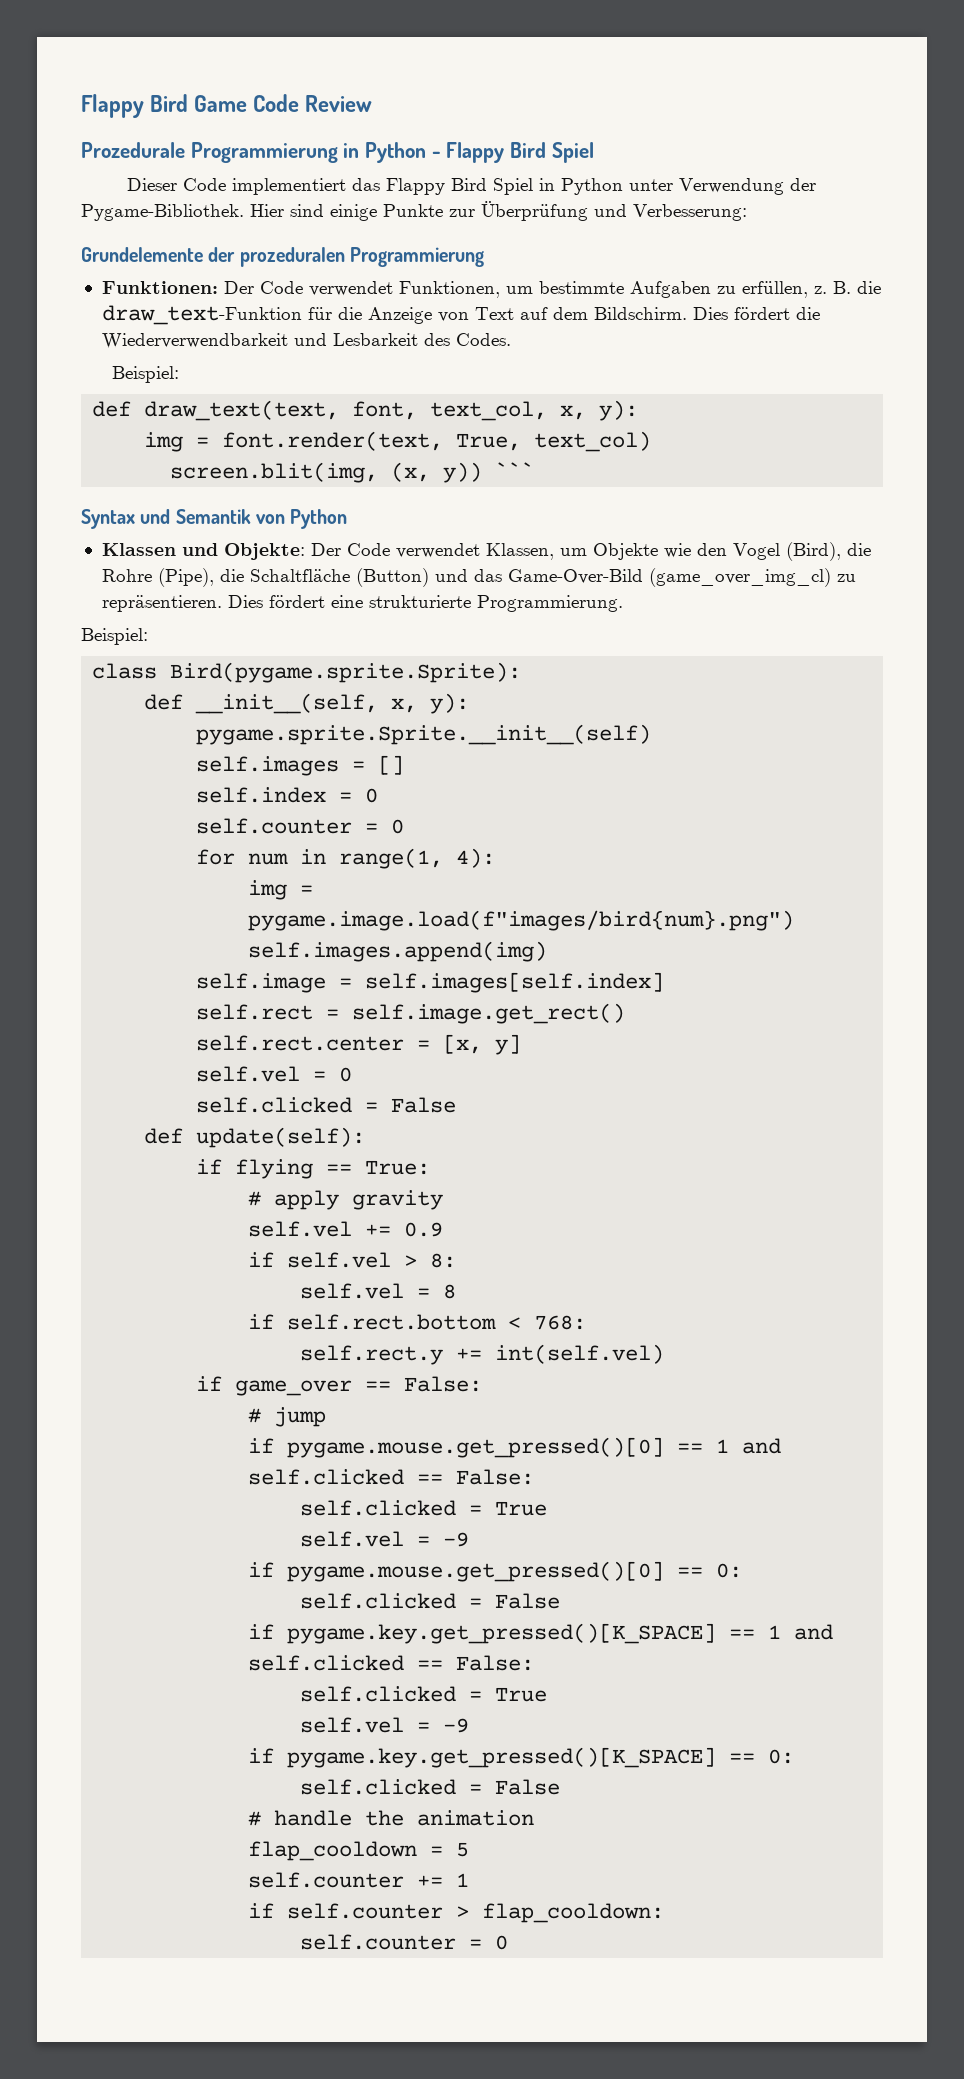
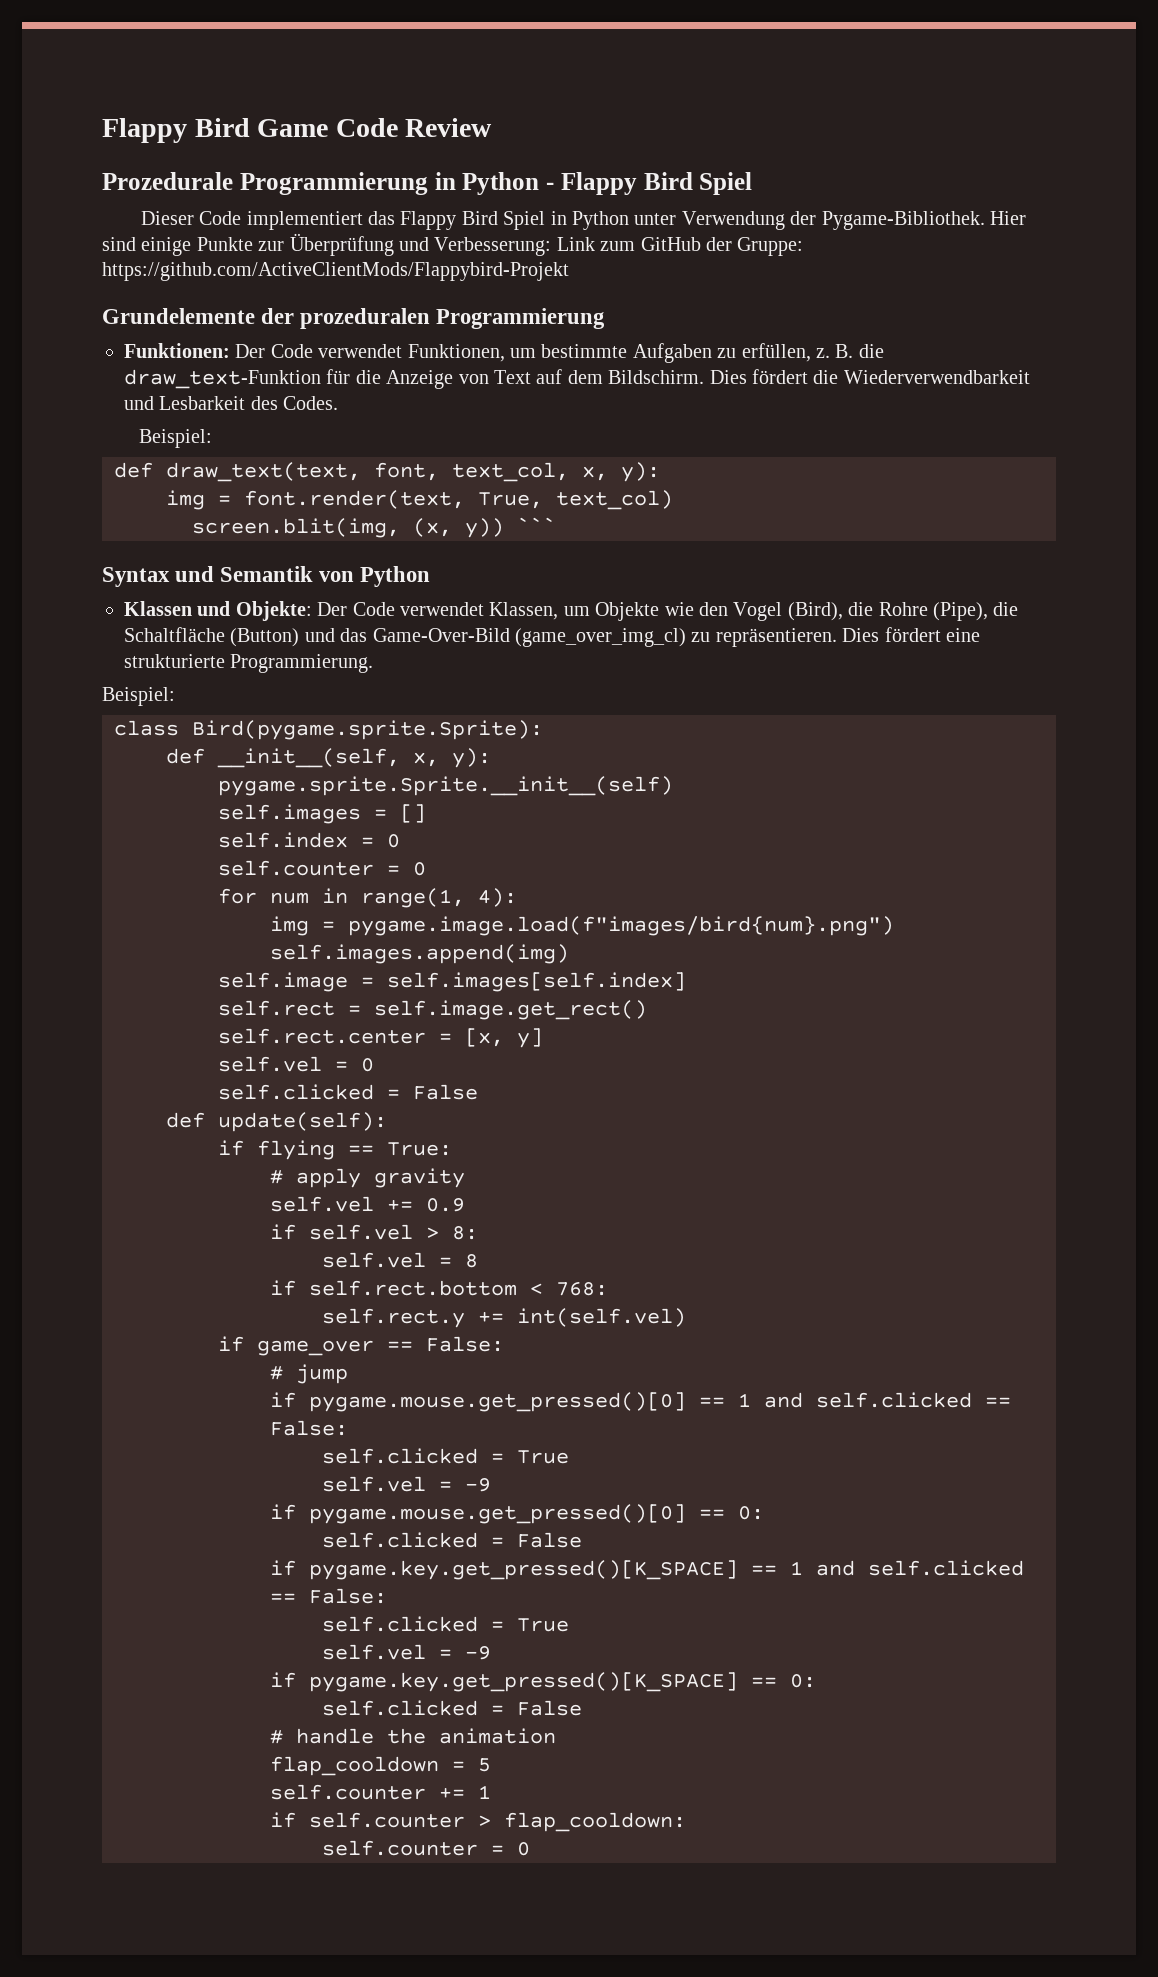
- Hier sind einige Punkte zur Überprüfung und Verbesserung:
+ Hier sind einige Punkte zur Überprüfung und Verbesserung: Link zum GitHub der Gruppe: https://github.com/ActiveClientMods/Flappybird-Projekt

